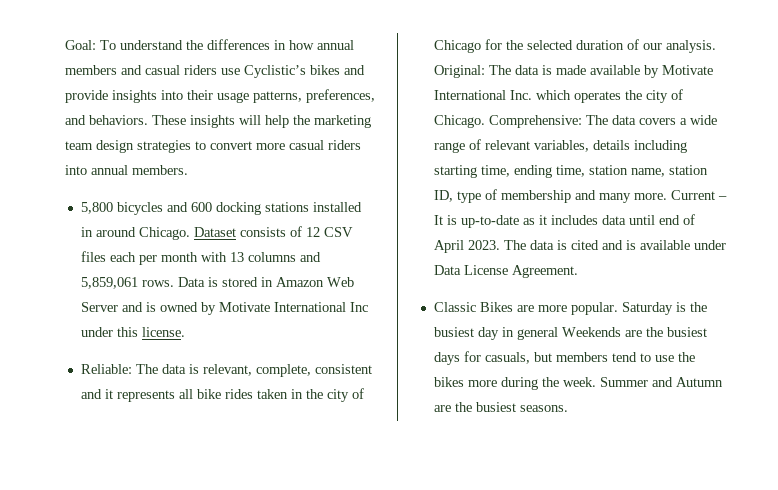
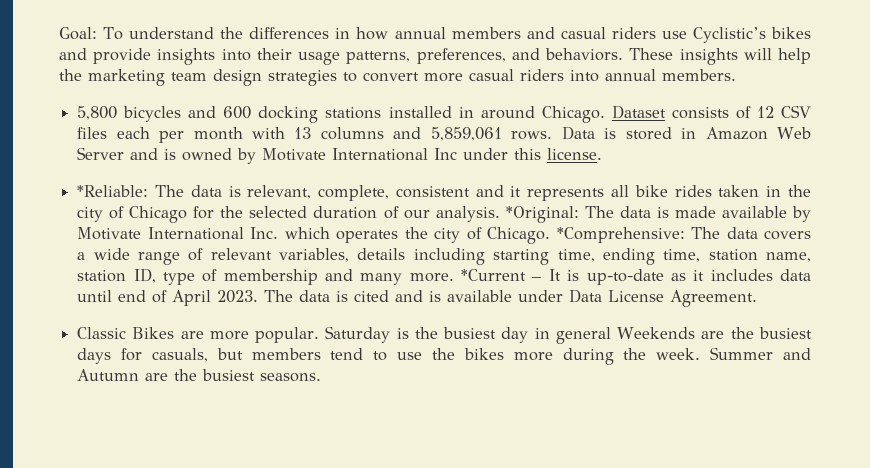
- Reliable: The data is relevant, complete, consistent and it represents all bike rides taken in the city of Chicago for the selected duration of our analysis.
+ *Reliable: The data is relevant, complete, consistent and it represents all bike rides taken in the city of Chicago for the selected duration of our analysis.
- Original: The data is made available by Motivate International Inc. which operates the city of Chicago.
+ *Original: The data is made available by Motivate International Inc. which operates the city of Chicago.
- Comprehensive: The data covers a wide range of relevant variables, details including starting time, ending time, station name, station ID, type of membership and many more.
+ *Comprehensive: The data covers a wide range of relevant variables, details including starting time, ending time, station name, station ID, type of membership and many more.
- Current – It is up-to-date as it includes data until end of April 2023.
+ *Current – It is up-to-date as it includes data until end of April 2023.

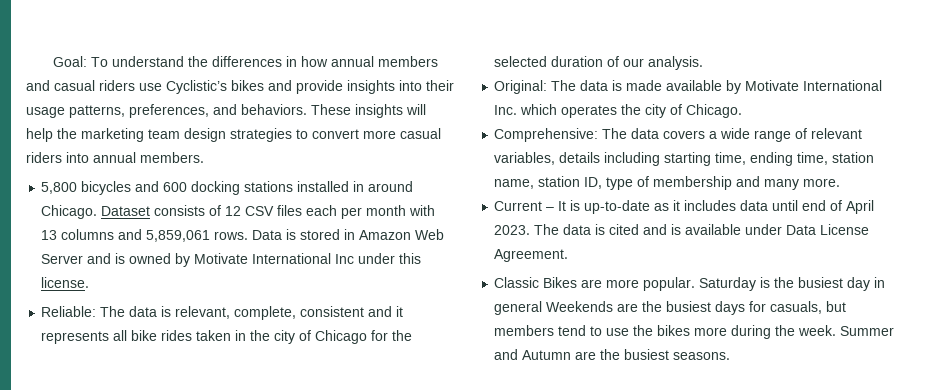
- *Reliable:
+ Reliable:
- The data is relevant, complete, consistent and it represents all bike rides taken in the city of Chicago for the selected duration of our analysis. *Original:
+ The data is relevant, complete, consistent and it represents all bike rides taken in the city of Chicago for the selected duration of our analysis.
+ Original:
- The data is made available by Motivate International Inc. which operates the city of Chicago. *Comprehensive:
+ The data is made available by Motivate International Inc. which operates the city of Chicago.
+ Comprehensive:
- The data covers a wide range of relevant variables, details including starting time, ending time, station name, station ID, type of membership and many more. *Current – It is up-to-date as it includes data until end of April 2023.
+ The data covers a wide range of relevant variables, details including starting time, ending time, station name, station ID, type of membership and many more.
+ Current – It is up-to-date as it includes data until end of April 2023.

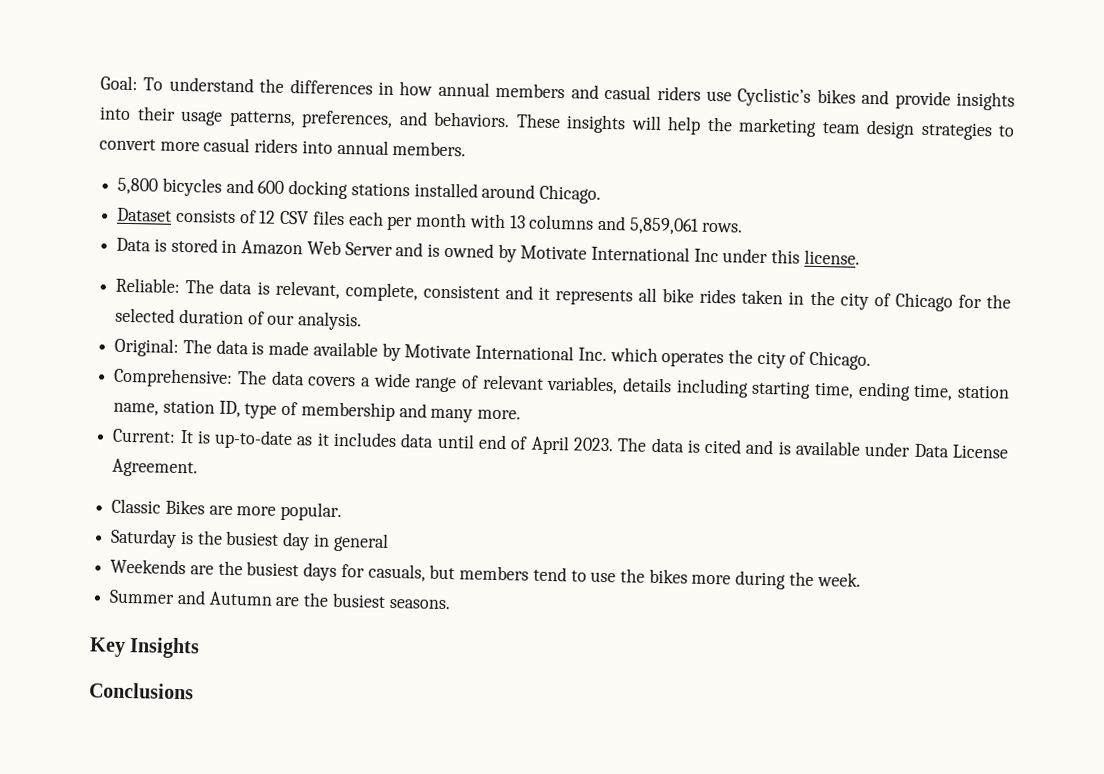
- 5,800 bicycles and 600 docking stations installed in around Chicago. Dataset consists of 12 CSV files each per month with 13 columns and 5,859,061 rows. Data is stored in Amazon Web Server and is owned by Motivate International Inc under this license.
+ 5,800 bicycles and 600 docking stations installed around Chicago.
+ Dataset consists of 12 CSV files each per month with 13 columns and 5,859,061 rows.
+ Data is stored in Amazon Web Server and is owned by Motivate International Inc under this license.
- Current – It is up-to-date as it includes data until end of April 2023.
+ Current: It is up-to-date as it includes data until end of April 2023.
- Classic Bikes are more popular. Saturday is the busiest day in general Weekends are the busiest days for casuals, but members tend to use the bikes more during the week. Summer and Autumn are the busiest seasons.
+ Classic Bikes are more popular.
+ Saturday is the busiest day in general
+ Weekends are the busiest days for casuals, but members tend to use the bikes more during the week.
+ Summer and Autumn are the busiest seasons.
+ Key Insights
+ Conclusions

